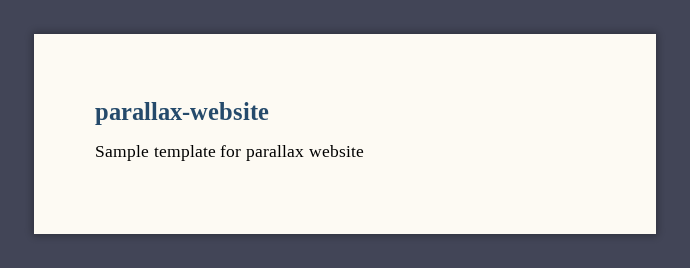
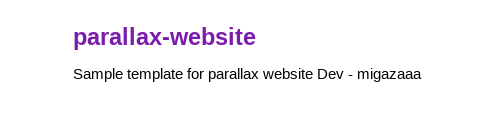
- Sample template for parallax website
+ Sample template for parallax website Dev - migazaaa

